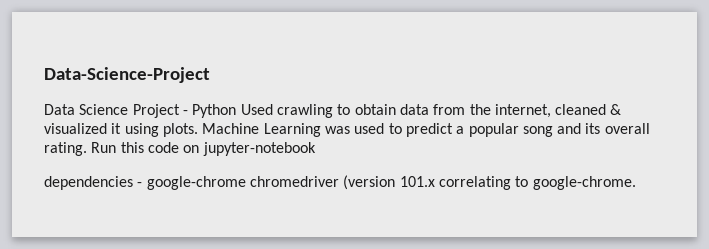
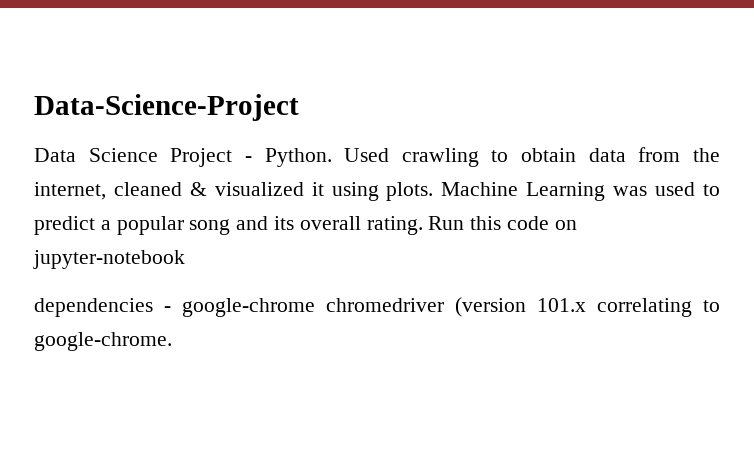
- Data Science Project - Python Used crawling to obtain data from the internet, cleaned & visualized it using plots.
+ Data Science Project - Python. Used crawling to obtain data from the internet, cleaned & visualized it using plots.

